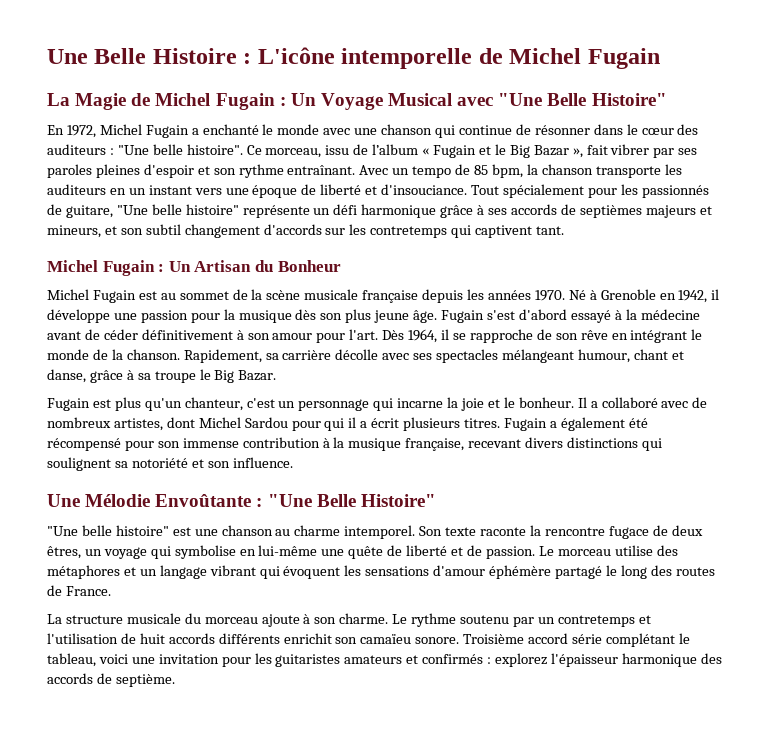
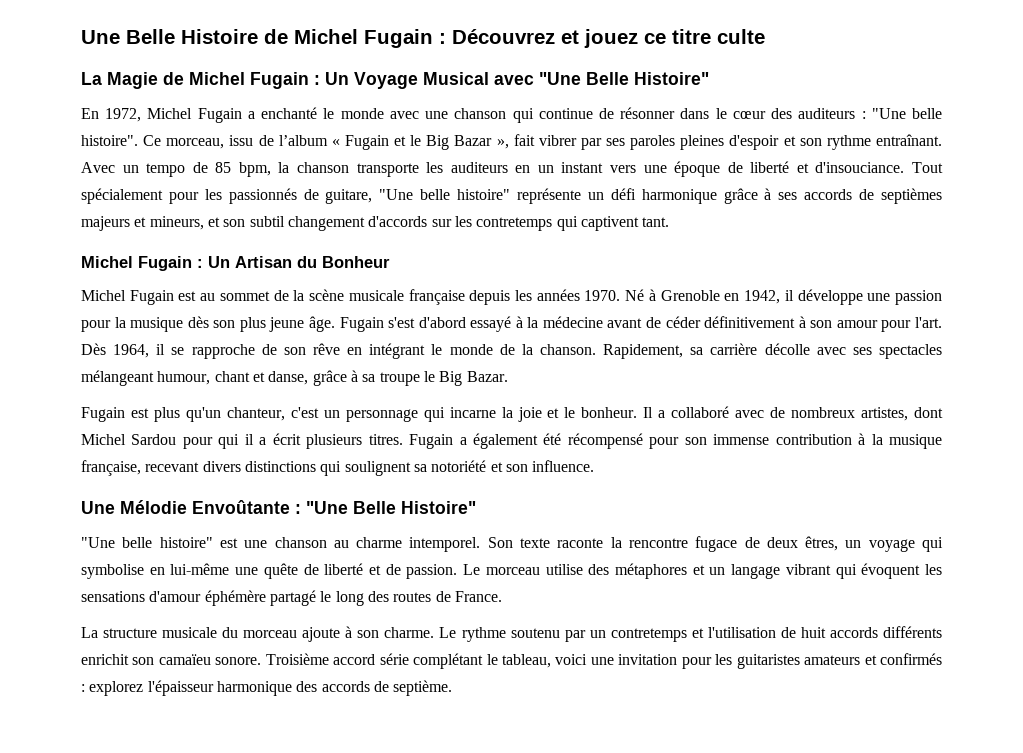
- Une Belle Histoire : L'icône intemporelle de Michel Fugain
+ Une Belle Histoire de Michel Fugain : Découvrez et jouez ce titre culte

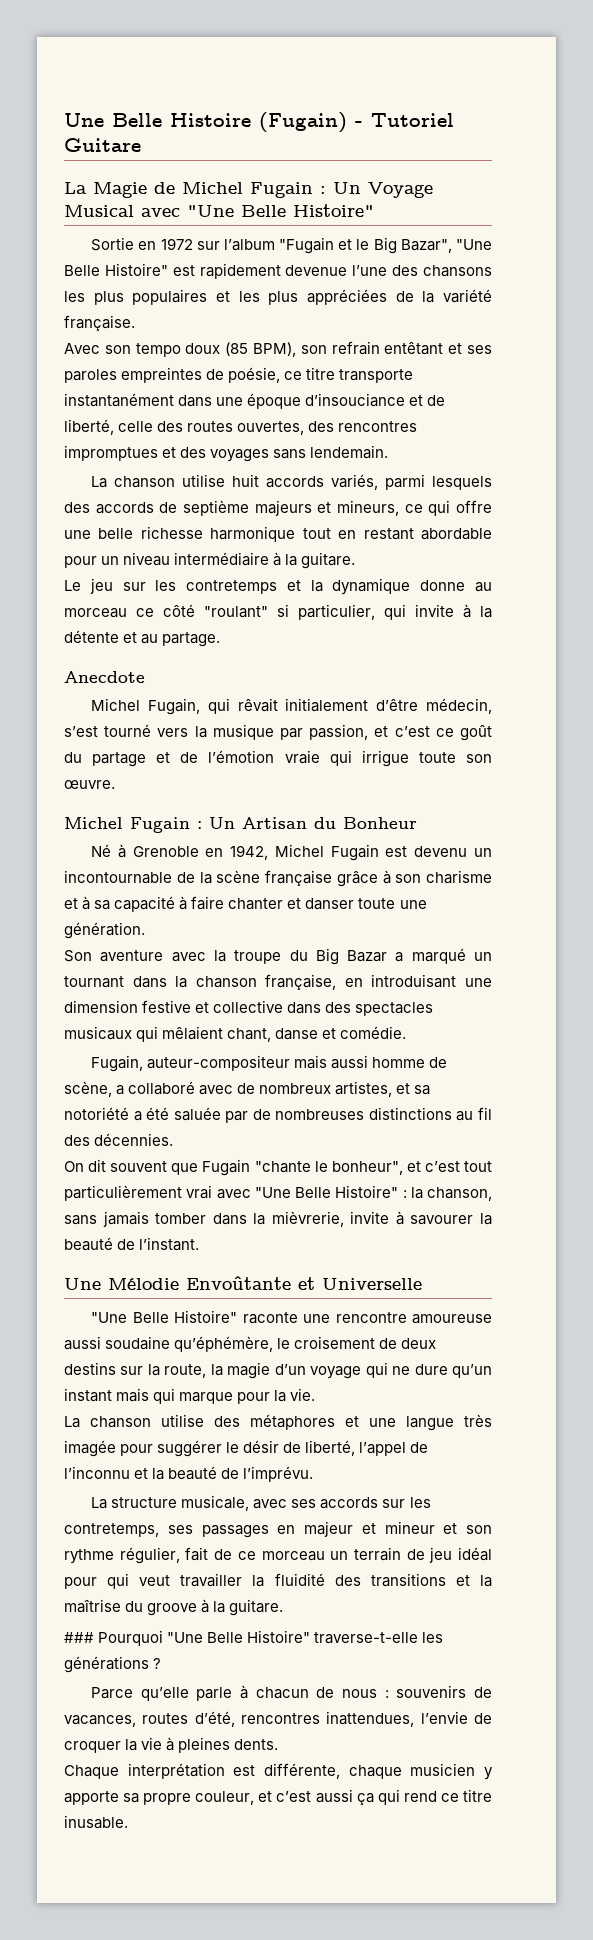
- Une Belle Histoire de Michel Fugain : Découvrez et jouez ce titre culte
+ Une Belle Histoire (Fugain) - Tutoriel Guitare
- En 1972, Michel Fugain a enchanté le monde avec une chanson qui continue de résonner dans le cœur des auditeurs : "Une belle histoire". Ce morceau, issu de l’album « Fugain et le Big Bazar », fait vibrer par ses paroles pleines d'espoir et son rythme entraînant. Avec un tempo de 85 bpm, la chanson transporte les auditeurs en un instant vers une époque de liberté et d'insouciance. Tout spécialement pour les passionnés de guitare, "Une belle histoire" représente un défi harmonique grâce à ses accords de septièmes majeurs et mineurs, et son subtil changement d'accords sur les contretemps qui captivent tant.
+ Sortie en 1972 sur l’album "Fugain et le Big Bazar", "Une Belle Histoire" est rapidement devenue l’une des chansons les plus populaires et les plus appréciées de la variété française.
+ Avec son tempo doux (85 BPM), son refrain entêtant et ses paroles empreintes de poésie, ce titre transporte instantanément dans une époque d’insouciance et de liberté, celle des routes ouvertes, des rencontres impromptues et des voyages sans lendemain.
+ La chanson utilise huit accords variés, parmi lesquels des accords de septième majeurs et mineurs, ce qui offre une belle richesse harmonique tout en restant abordable pour un niveau intermédiaire à la guitare.
+ Le jeu sur les contretemps et la dynamique donne au morceau ce côté "roulant" si particulier, qui invite à la détente et au partage.
+ Anecdote
+ Michel Fugain, qui rêvait initialement d’être médecin, s’est tourné vers la musique par passion, et c’est ce goût du partage et de l’émotion vraie qui irrigue toute son œuvre.
- Michel Fugain est au sommet de la scène musicale française depuis les années 1970. Né à Grenoble en 1942, il développe une passion pour la musique dès son plus jeune âge. Fugain s'est d'abord essayé à la médecine avant de céder définitivement à son amour pour l'art. Dès 1964, il se rapproche de son rêve en intégrant le monde de la chanson. Rapidement, sa carrière décolle avec ses spectacles mélangeant humour, chant et danse, grâce à sa troupe le Big Bazar.
- Fugain est plus qu'un chanteur, c'est un personnage qui incarne la joie et le bonheur. Il a collaboré avec de nombreux artistes, dont Michel Sardou pour qui il a écrit plusieurs titres. Fugain a également été récompensé pour son immense contribution à la musique française, recevant divers distinctions qui soulignent sa notoriété et son influence.
+ Né à Grenoble en 1942, Michel Fugain est devenu un incontournable de la scène française grâce à son charisme et à sa capacité à faire chanter et danser toute une génération.
+ Son aventure avec la troupe du Big Bazar a marqué un tournant dans la chanson française, en introduisant une dimension festive et collective dans des spectacles musicaux qui mêlaient chant, danse et comédie.
+ Fugain, auteur-compositeur mais aussi homme de scène, a collaboré avec de nombreux artistes, et sa notoriété a été saluée par de nombreuses distinctions au fil des décennies.
+ On dit souvent que Fugain "chante le bonheur", et c’est tout particulièrement vrai avec "Une Belle Histoire" : la chanson, sans jamais tomber dans la mièvrerie, invite à savourer la beauté de l’instant.
- Une Mélodie Envoûtante : "Une Belle Histoire"
- "Une belle histoire" est une chanson au charme intemporel. Son texte raconte la rencontre fugace de deux êtres, un voyage qui symbolise en lui-même une quête de liberté et de passion. Le morceau utilise des métaphores et un langage vibrant qui évoquent les sensations d'amour éphémère partagé le long des routes de France.
- La structure musicale du morceau ajoute à son charme. Le rythme soutenu par un contretemps et l'utilisation de huit accords différents enrichit son camaïeu sonore. Troisième accord série complétant le tableau, voici une invitation pour les guitaristes amateurs et confirmés : explorez l'épaisseur harmonique des accords de septième.
+ Une Mélodie Envoûtante et Universelle
+ "Une Belle Histoire" raconte une rencontre amoureuse aussi soudaine qu’éphémère, le croisement de deux destins sur la route, la magie d’un voyage qui ne dure qu’un instant mais qui marque pour la vie.
+ La chanson utilise des métaphores et une langue très imagée pour suggérer le désir de liberté, l’appel de l’inconnu et la beauté de l’imprévu.
+ La structure musicale, avec ses accords sur les contretemps, ses passages en majeur et mineur et son rythme régulier, fait de ce morceau un terrain de jeu idéal pour qui veut travailler la fluidité des transitions et la maîtrise du groove à la guitare.
+ ### Pourquoi "Une Belle Histoire" traverse-t-elle les générations ?
+ Parce qu’elle parle à chacun de nous : souvenirs de vacances, routes d’été, rencontres inattendues, l’envie de croquer la vie à pleines dents.
+ Chaque interprétation est différente, chaque musicien y apporte sa propre couleur, et c’est aussi ça qui rend ce titre inusable.

